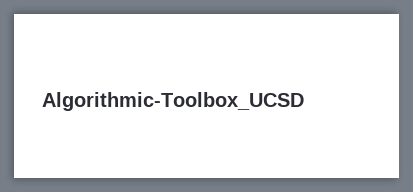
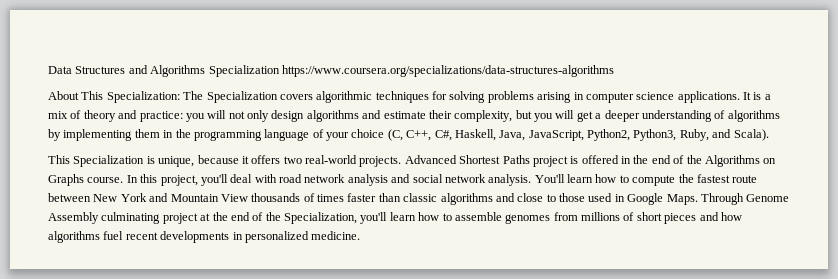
- Algorithmic-Toolbox_UCSD
+ Data Structures and Algorithms Specialization https://www.coursera.org/specializations/data-structures-algorithms
+ About This Specialization: The Specialization covers algorithmic techniques for solving problems arising in computer science applications. It is a mix of theory and practice: you will not only design algorithms and estimate their complexity, but you will get a deeper understanding of algorithms by implementing them in the programming language of your choice (C, C++, C#, Haskell, Java, JavaScript, Python2, Python3, Ruby, and Scala).
+ This Specialization is unique, because it offers two real-world projects. Advanced Shortest Paths project is offered in the end of the Algorithms on Graphs course. In this project, you'll deal with road network analysis and social network analysis. You'll learn how to compute the fastest route between New York and Mountain View thousands of times faster than classic algorithms and close to those used in Google Maps. Through Genome Assembly culminating project at the end of the Specialization, you'll learn how to assemble genomes from millions of short pieces and how algorithms fuel recent developments in personalized medicine.

